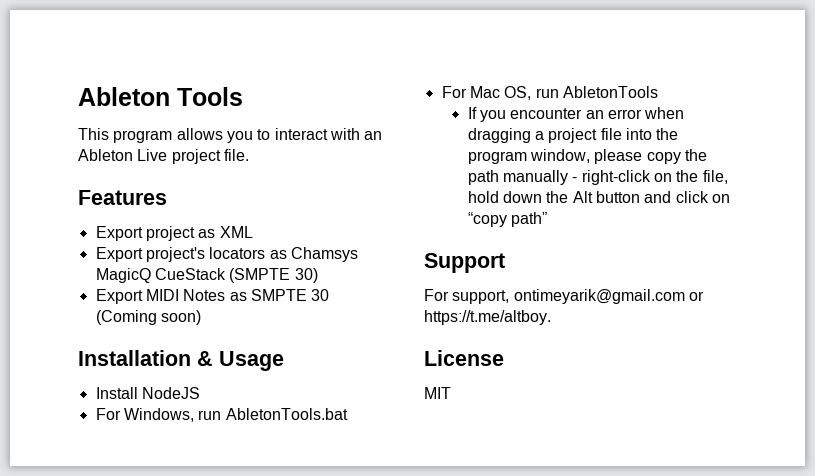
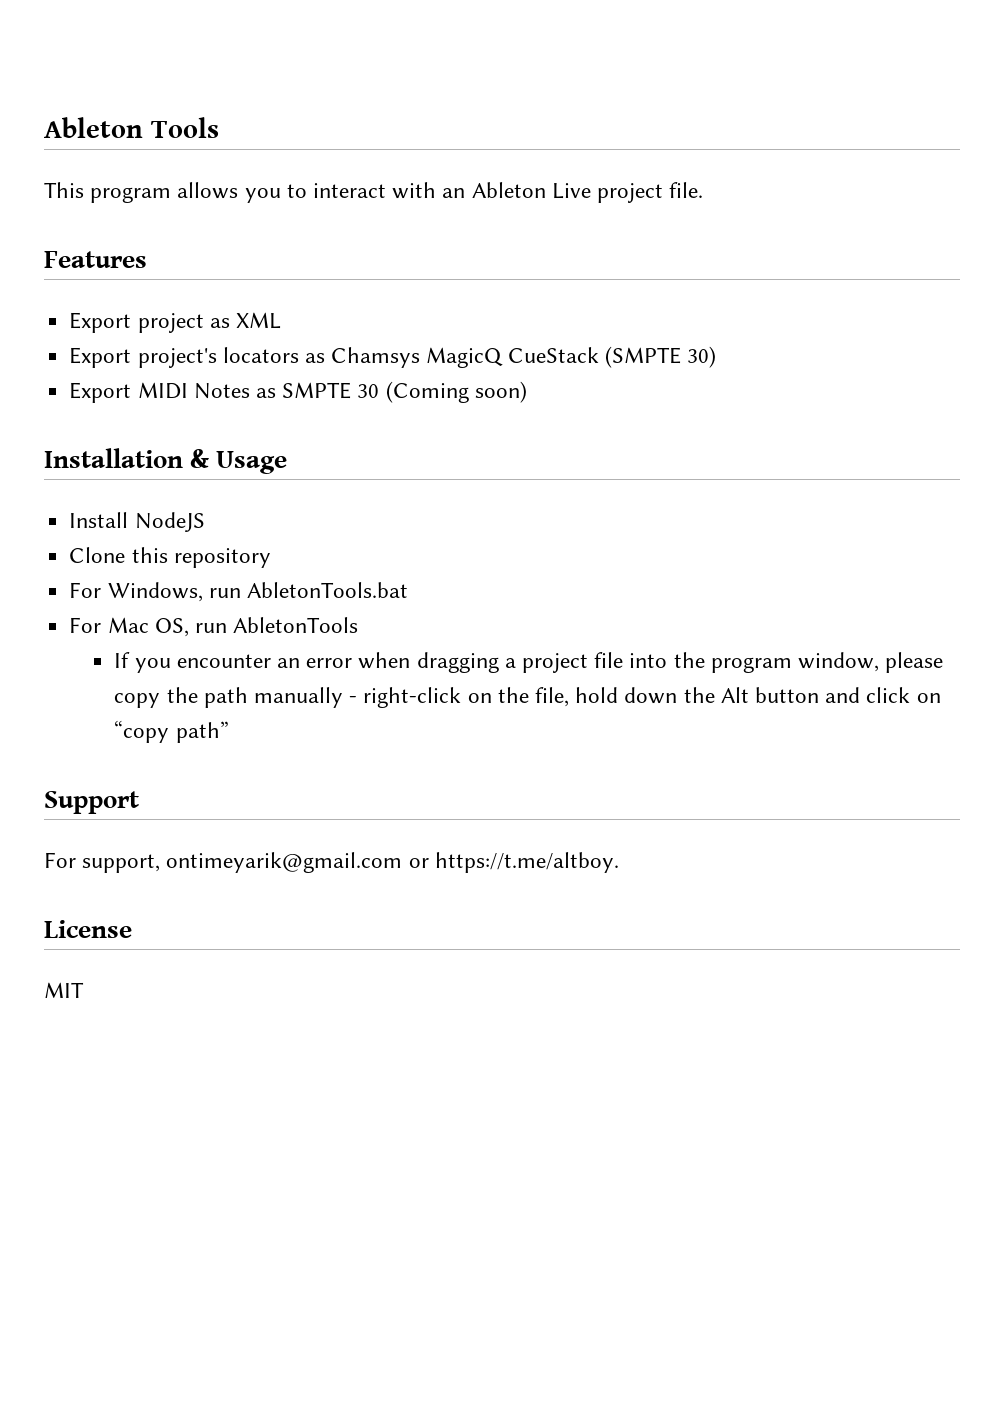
+ Clone this repository

